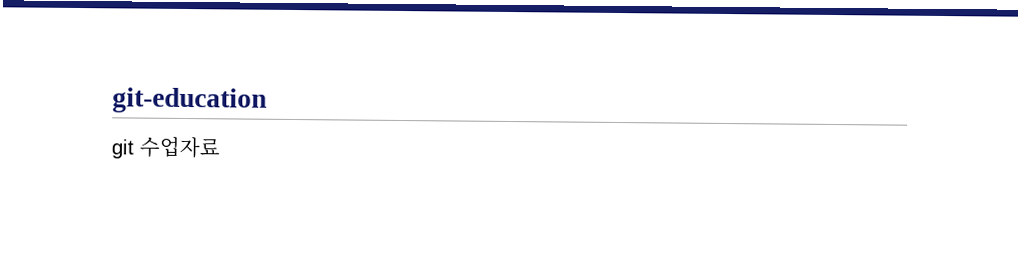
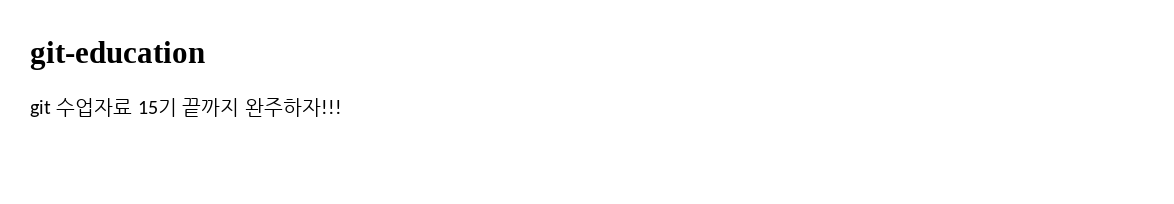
- git 수업자료
+ git 수업자료 15기 끝까지 완주하자!!!

